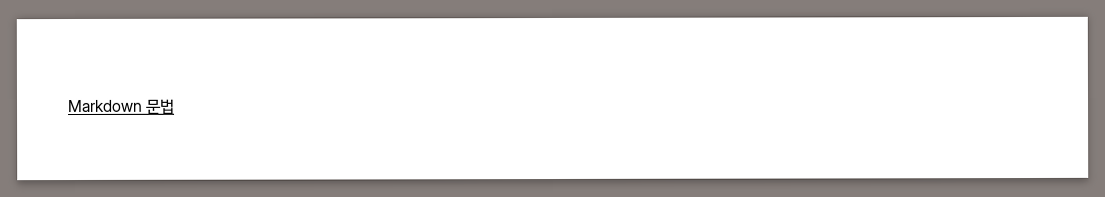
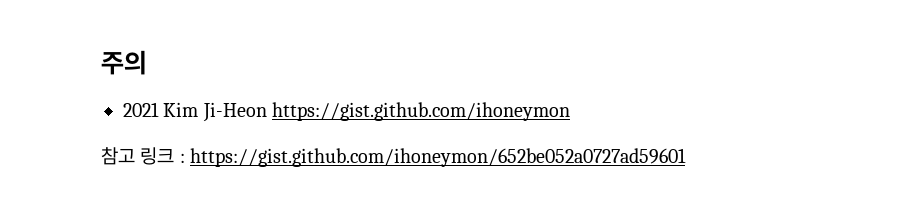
- Markdown 문법
+ 주의
+ 2021 Kim Ji-Heon https://gist.github.com/ihoneymon
+ 참고 링크 : https://gist.github.com/ihoneymon/652be052a0727ad59601

